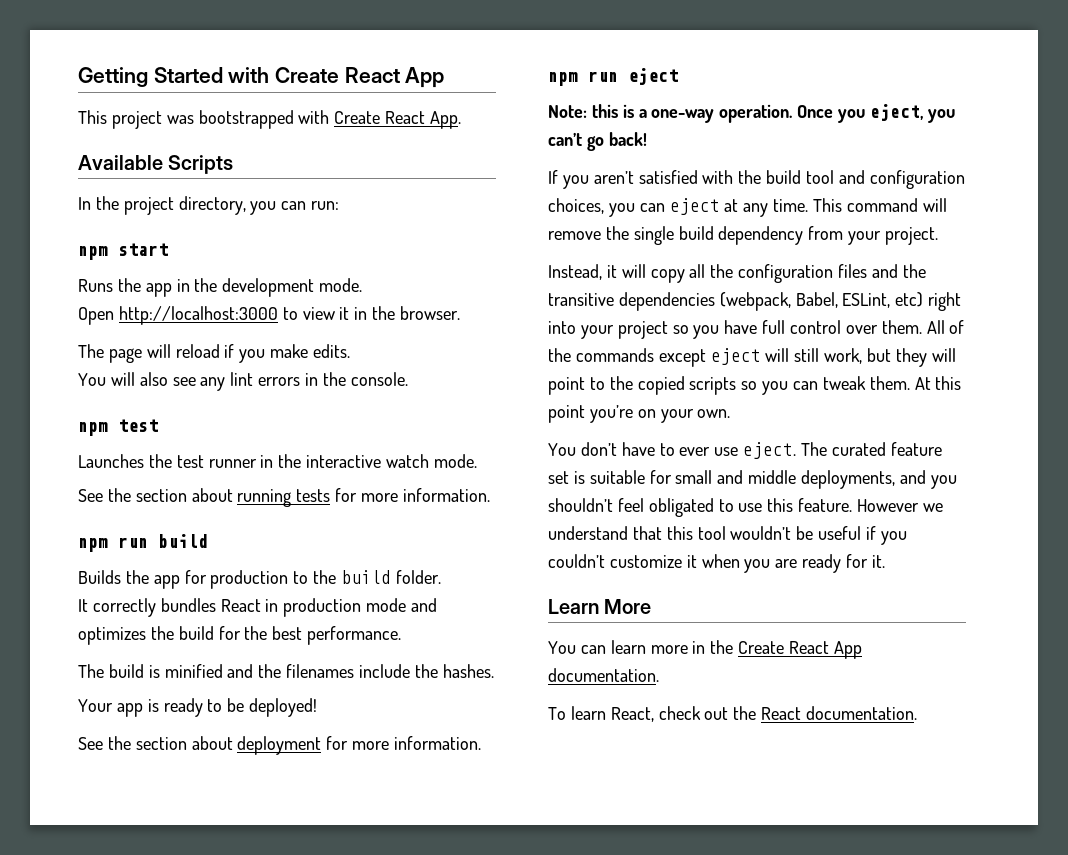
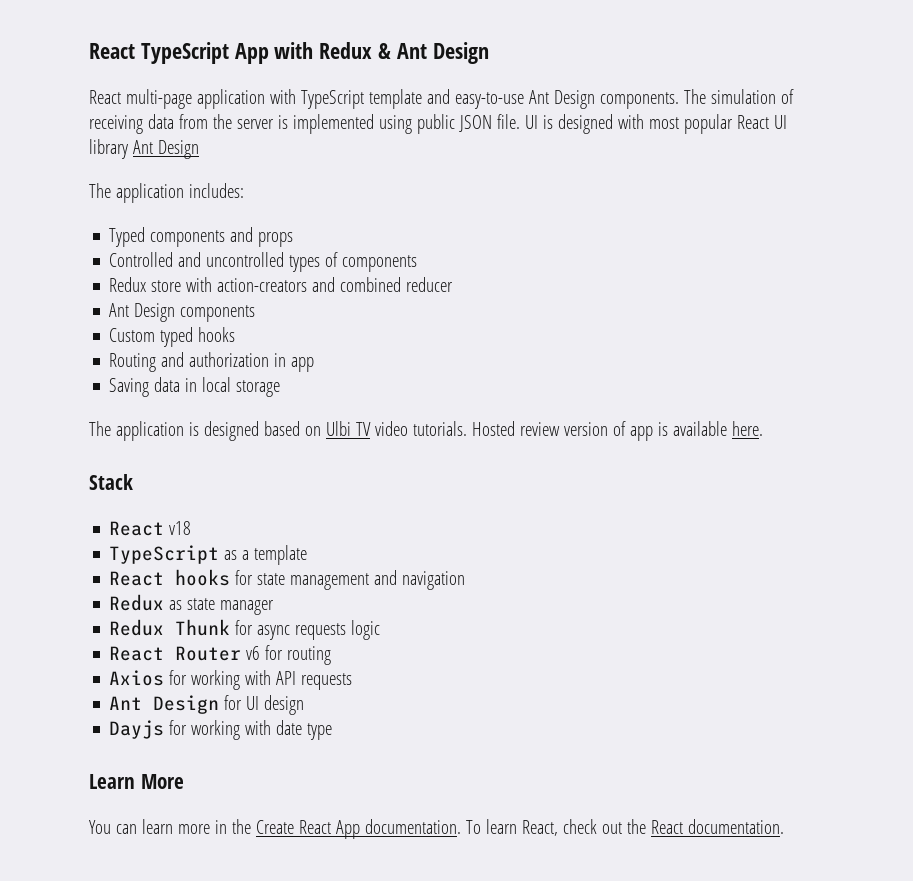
- Getting Started with Create React App
- This project was bootstrapped with Create React App.
- Available Scripts
- In the project directory, you can run:
- npm start
- Runs the app in the development mode.
- Open http://localhost:3000 to view it in the browser.
- The page will reload if you make edits.
- You will also see any lint errors in the console.
- npm test
- Launches the test runner in the interactive watch mode.
- See the section about running tests for more information.
- npm run build
- Builds the app for production to the build folder.
- It correctly bundles React in production mode and optimizes the build for the best performance.
- The build is minified and the filenames include the hashes.
- Your app is ready to be deployed!
- See the section about deployment for more information.
- npm run eject
- Note: this is a one-way operation. Once you eject, you can’t go back!
- If you aren’t satisfied with the build tool and configuration choices, you can eject at any time. This command will remove the single build dependency from your project.
- Instead, it will copy all the configuration files and the transitive dependencies (webpack, Babel, ESLint, etc) right into your project so you have full control over them. All of the commands except eject will still work, but they will point to the copied scripts so you can tweak them. At this point you’re on your own.
- You don’t have to ever use eject. The curated feature set is suitable for small and middle deployments, and you shouldn’t feel obligated to use this feature. However we understand that this tool wouldn’t be useful if you couldn’t customize it when you are ready for it.
+ React TypeScript App with Redux & Ant Design
+ React multi-page application with TypeScript template and easy-to-use Ant Design components. The simulation of receiving data from the server is implemented using public JSON file. UI is designed with most popular React UI library Ant Design
+ The application includes:
+ Typed components and props
+ Controlled and uncontrolled types of components
+ Redux store with action-creators and combined reducer
+ Ant Design components
+ Custom typed hooks
+ Routing and authorization in app
+ Saving data in local storage
+ The application is designed based on Ulbi TV video tutorials. Hosted review version of app is available here.
+ Stack
+ React v18
+ TypeScript as a template
+ React hooks for state management and navigation
+ Redux as state manager
+ Redux Thunk for async requests logic
+ React Router v6 for routing
+ Axios for working with API requests
+ Ant Design for UI design
+ Dayjs for working with date type
- You can learn more in the Create React App documentation.
- To learn React, check out the React documentation.
+ You can learn more in the Create React App documentation. To learn React, check out the React documentation.

